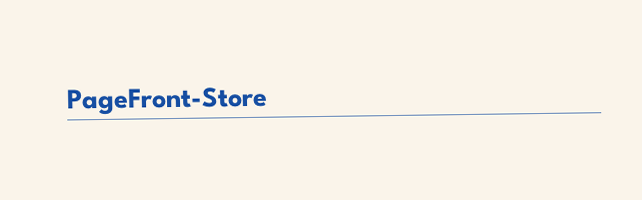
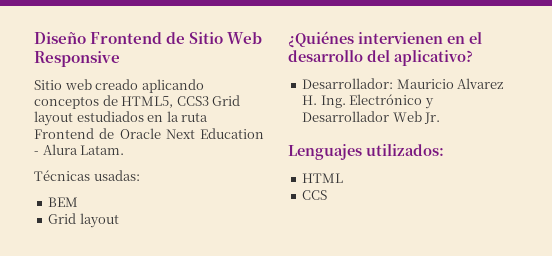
- PageFront-Store
+ Diseño Frontend de Sitio Web Responsive
+ Sitio web creado aplicando conceptos de HTML5, CCS3 Grid layout estudiados en la ruta Frontend de Oracle Next Education - Alura Latam.
+ Técnicas usadas:
+ BEM
+ Grid layout
+ ¿Quiénes intervienen en el desarrollo del aplicativo?
+ Desarrollador: Mauricio Alvarez H. Ing. Electrónico y Desarrollador Web Jr.
+ Lenguajes utilizados:
+ HTML
+ CCS

